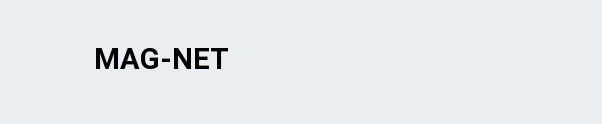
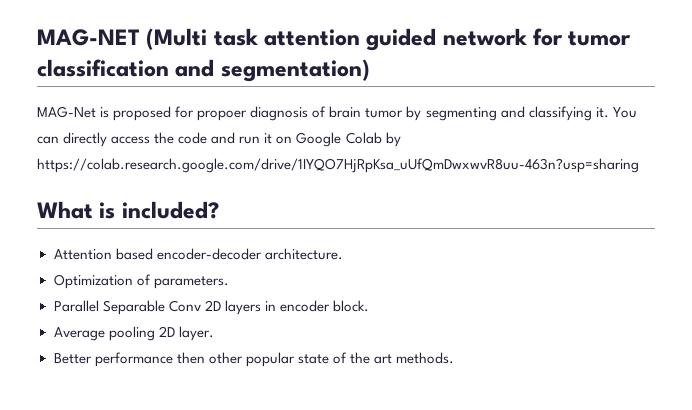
- MAG-NET
+ MAG-NET (Multi task attention guided network for tumor classification and segmentation)
+ MAG-Net is proposed for propoer diagnosis of brain tumor by segmenting and classifying it. You can directly access the code and run it on Google Colab by https://colab.research.google.com/drive/1IYQO7HjRpKsa_uUfQmDwxwvR8uu-463n?usp=sharing
+ What is included?
+ Attention based encoder-decoder architecture.
+ Optimization of parameters.
+ Parallel Separable Conv 2D layers in encoder block.
+ Average pooling 2D layer.
+ Better performance then other popular state of the art methods.

